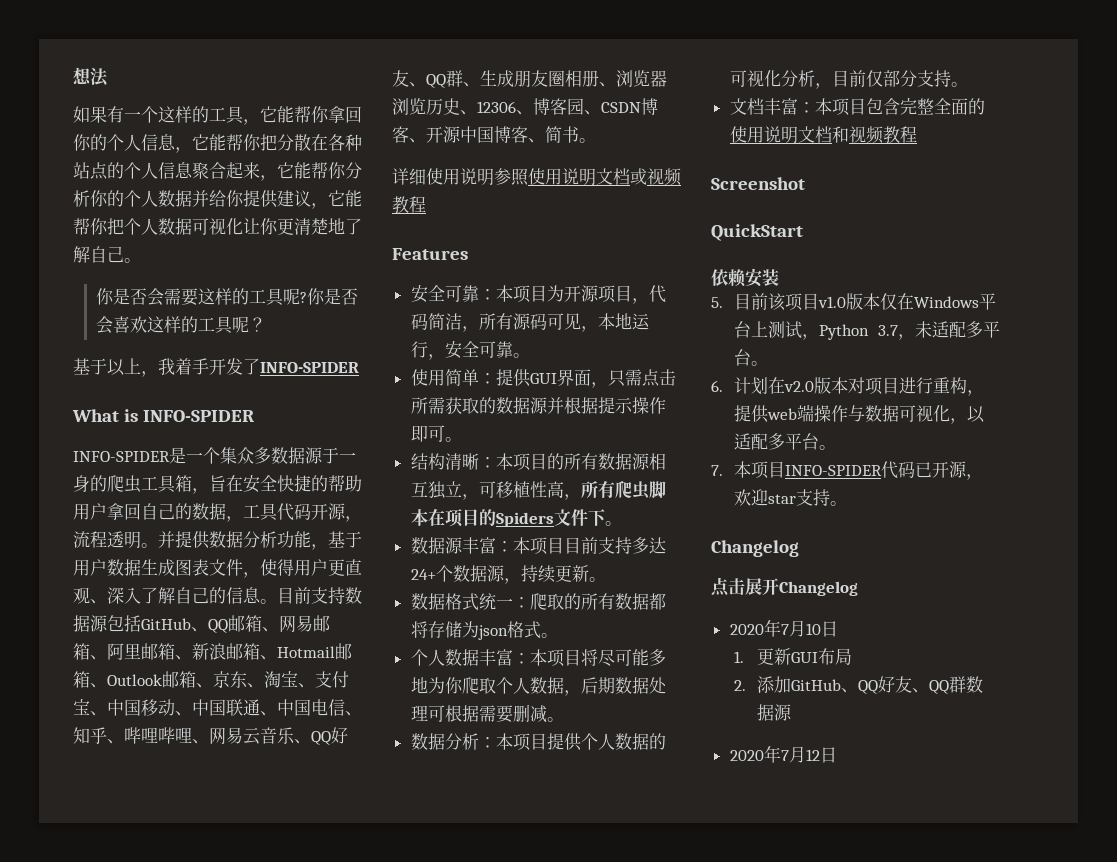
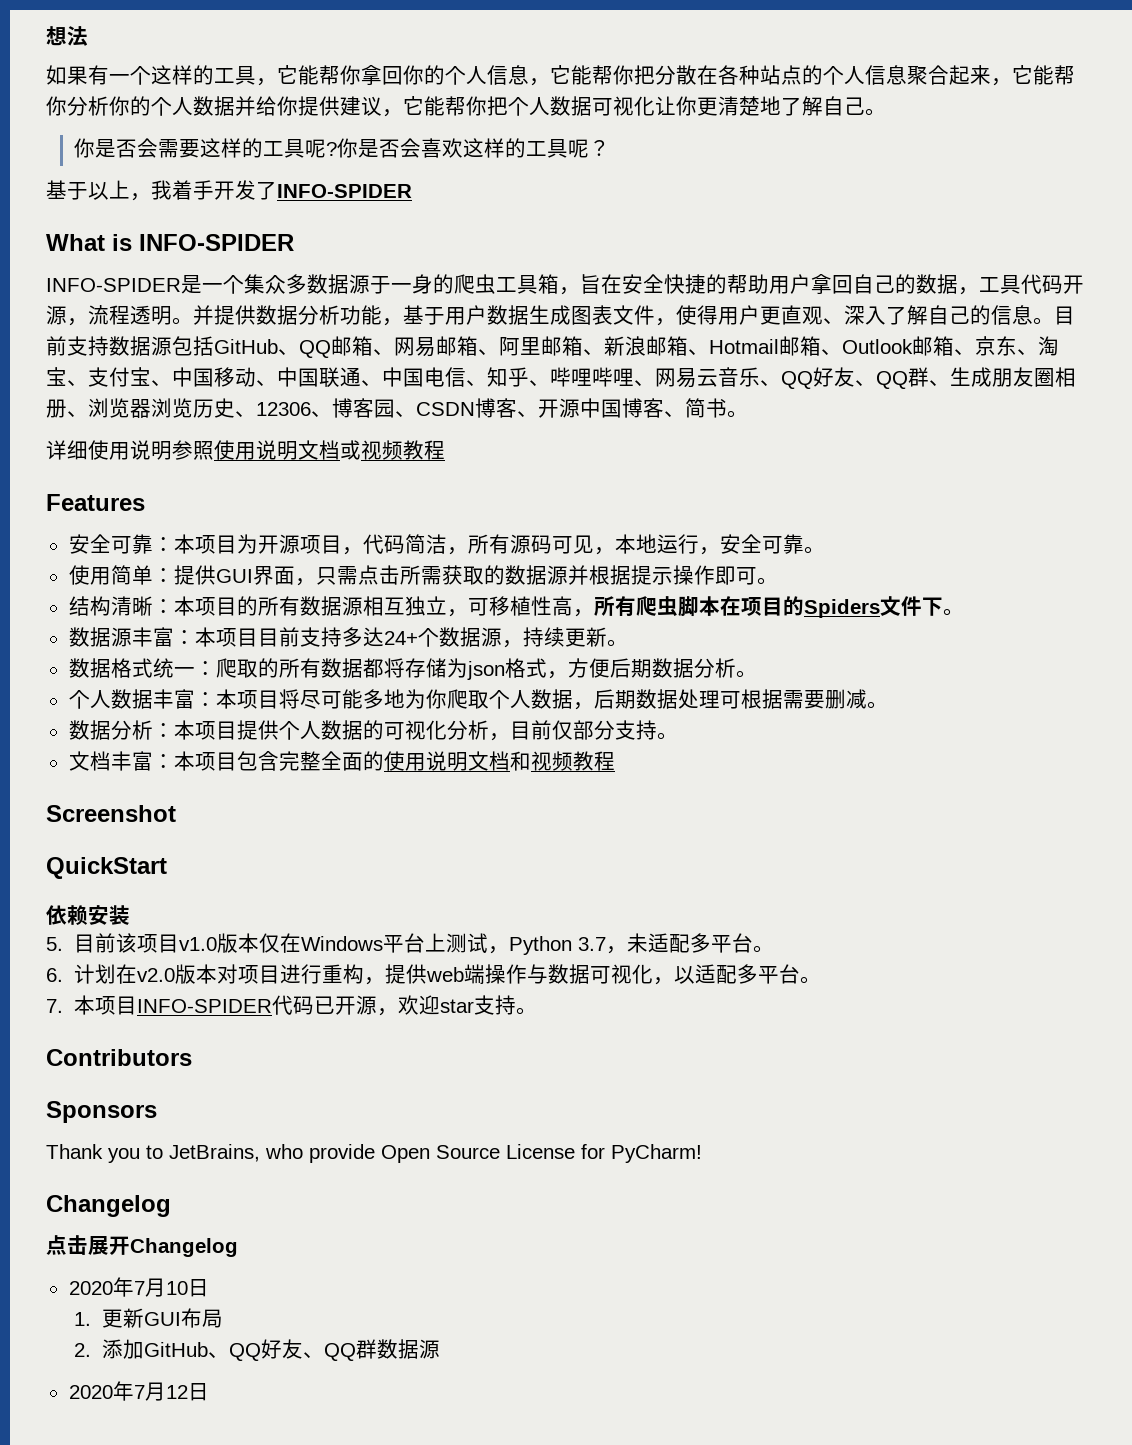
- 数据格式统一：爬取的所有数据都将存储为json格式。
+ 数据格式统一：爬取的所有数据都将存储为json格式，方便后期数据分析。
+ Contributors
+ Sponsors
+ Thank you to JetBrains, who provide Open Source License for PyCharm!

